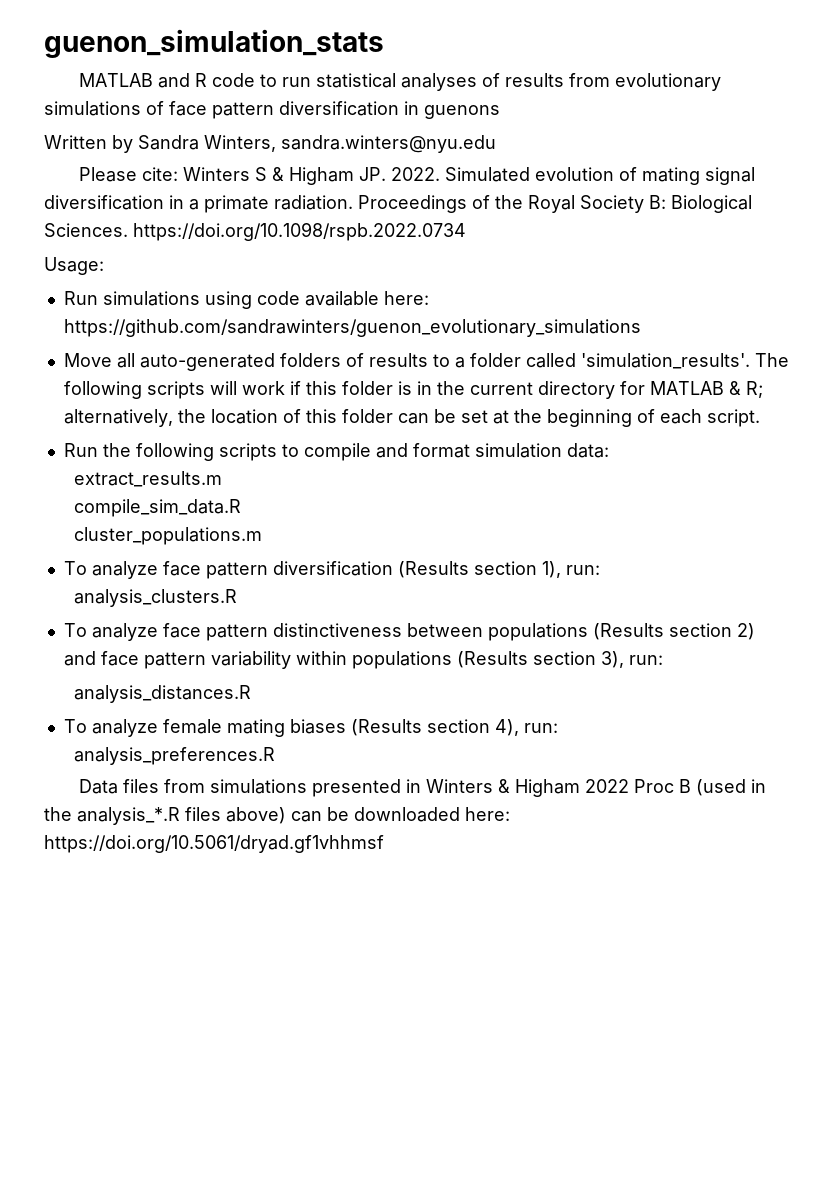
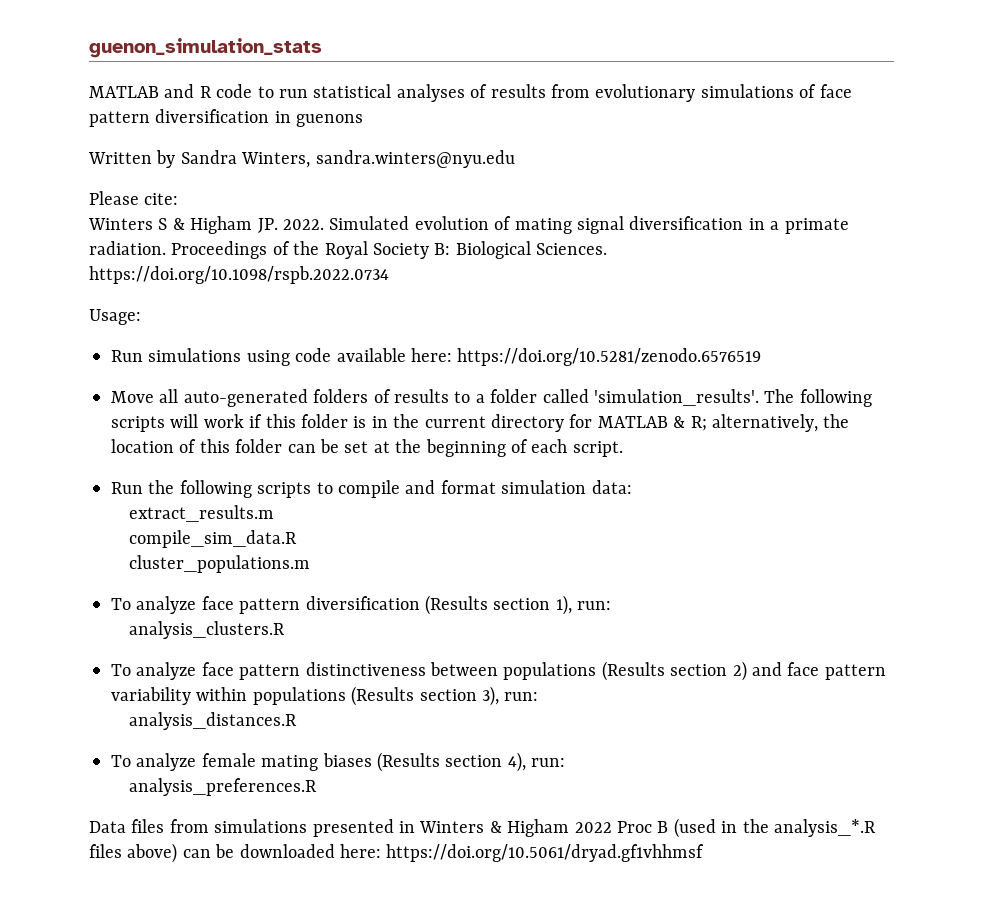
- Please cite: Winters S & Higham JP. 2022.
+ Please cite:
+ Winters S & Higham JP. 2022.
- Run simulations using code available here: https://github.com/sandrawinters/guenon_evolutionary_simulations
+ Run simulations using code available here: https://doi.org/10.5281/zenodo.6576519

